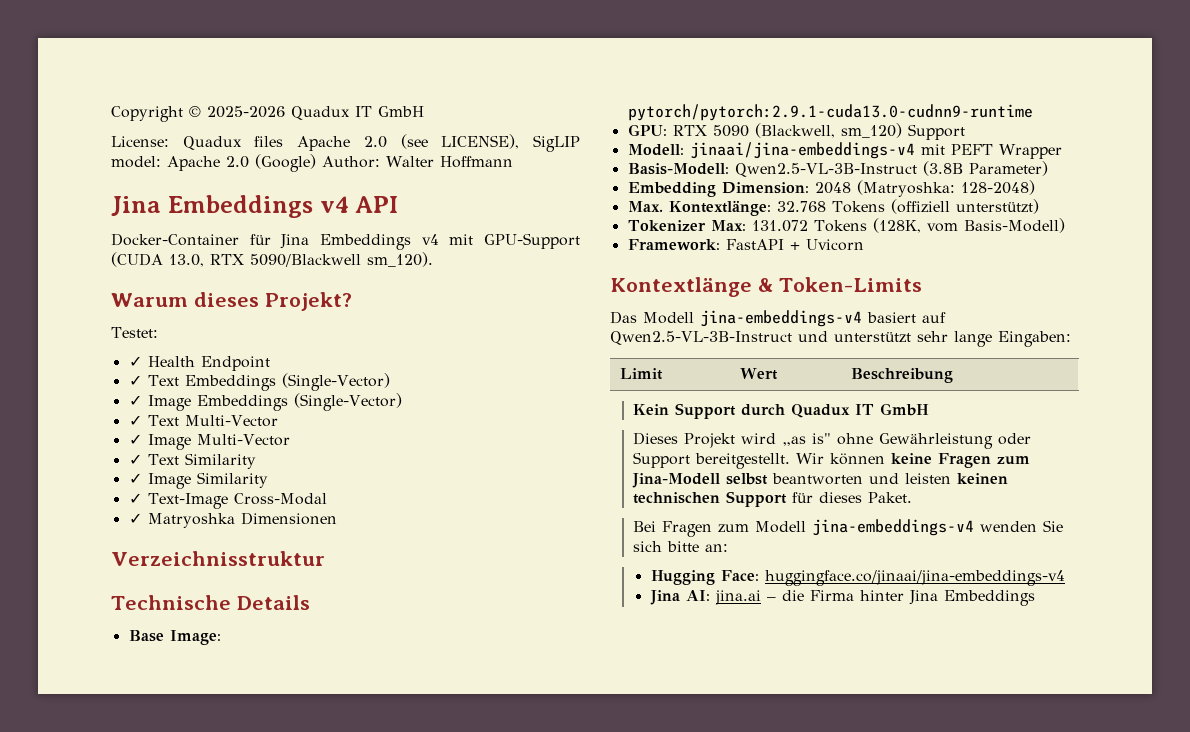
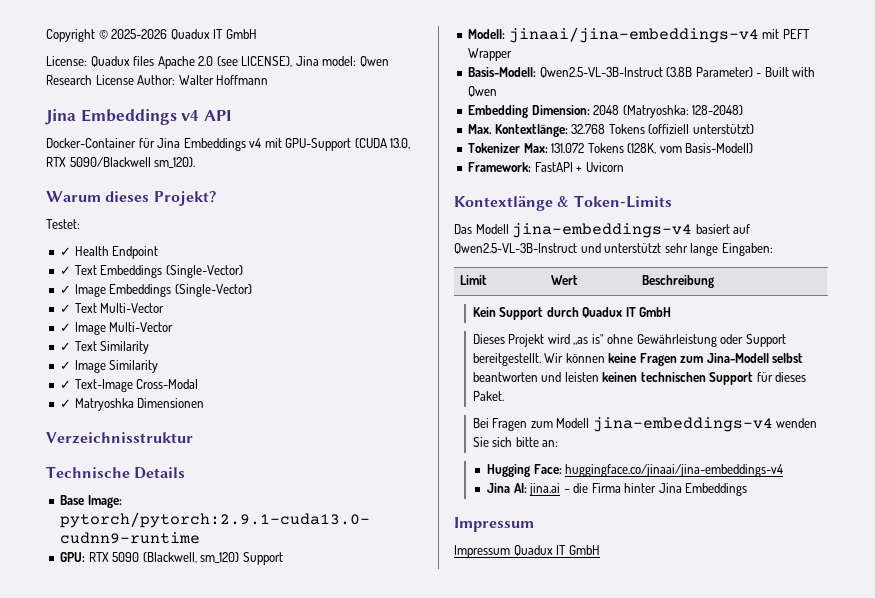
- License: Quadux files Apache 2.0 (see LICENSE), SigLIP model: Apache 2.0 (Google) Author: Walter Hoffmann
+ License: Quadux files Apache 2.0 (see LICENSE), Jina model: Qwen Research License Author: Walter Hoffmann
- Basis-Modell: Qwen2.5-VL-3B-Instruct (3.8B Parameter)
+ Basis-Modell: Qwen2.5-VL-3B-Instruct (3.8B Parameter) - Built with Qwen
  Jina AI: jina.ai – die Firma hinter Jina Embeddings
+ Impressum
+ Impressum Quadux IT GmbH

